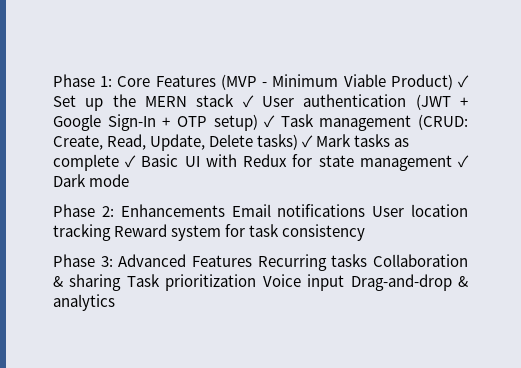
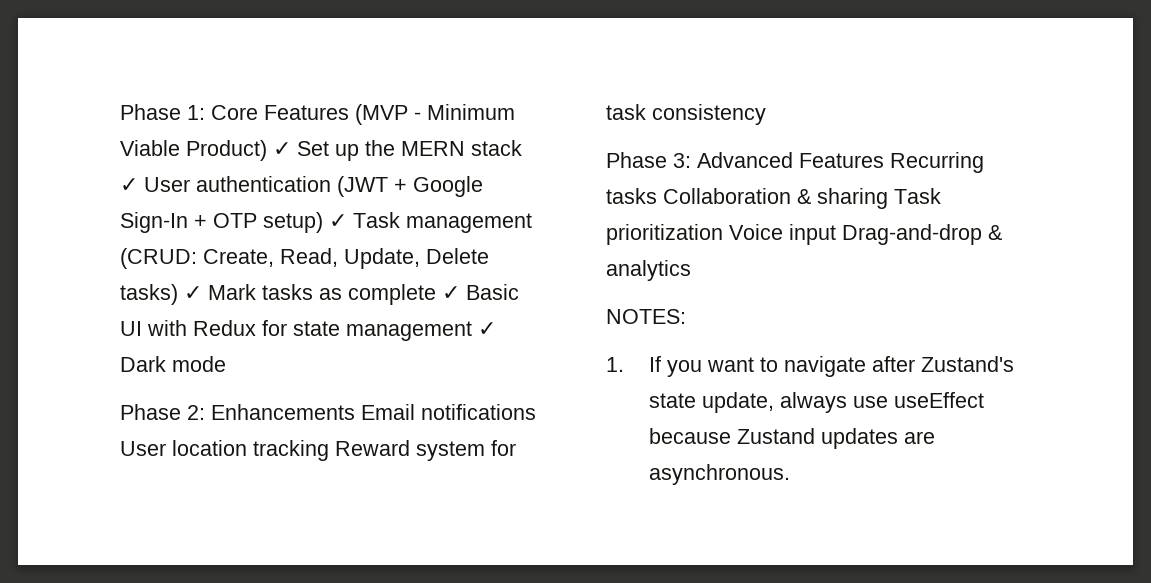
+ NOTES:
+ 1. If you want to navigate after Zustand's state update, always use useEffect because Zustand updates are asynchronous.

